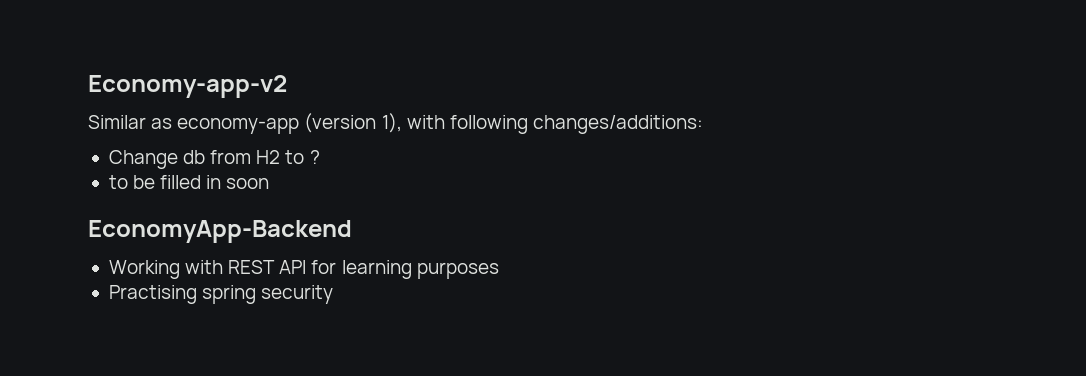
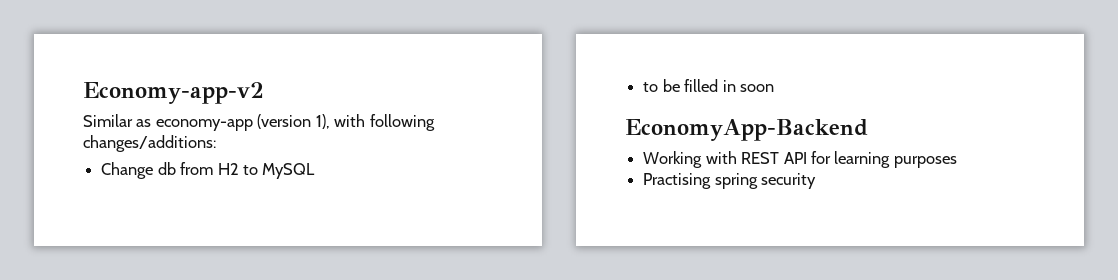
- Change db from H2 to ?
+ Change db from H2 to MySQL

